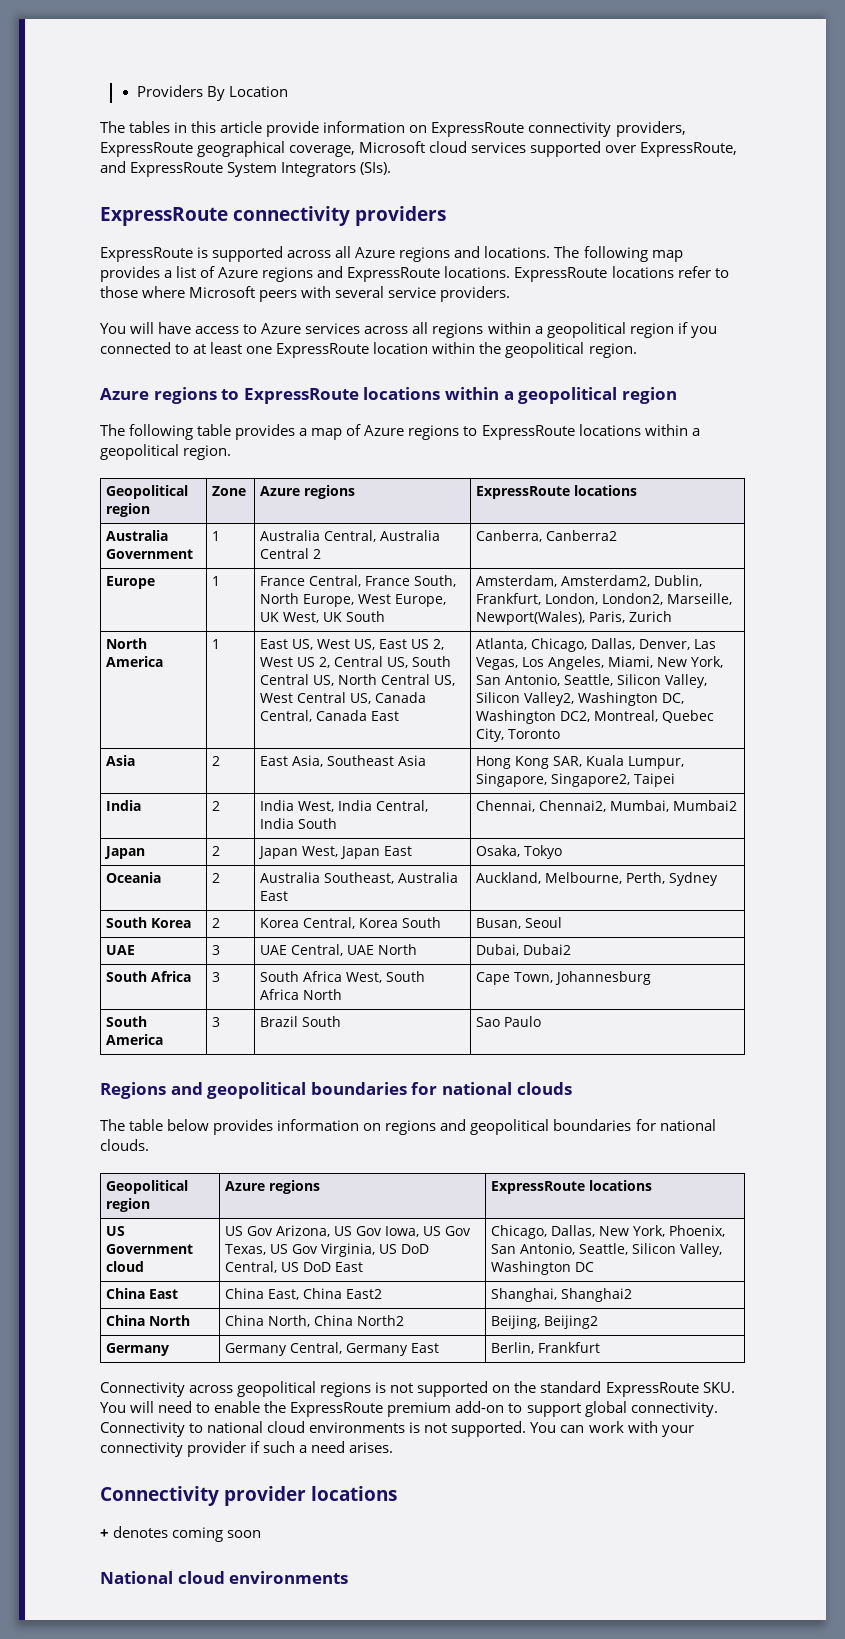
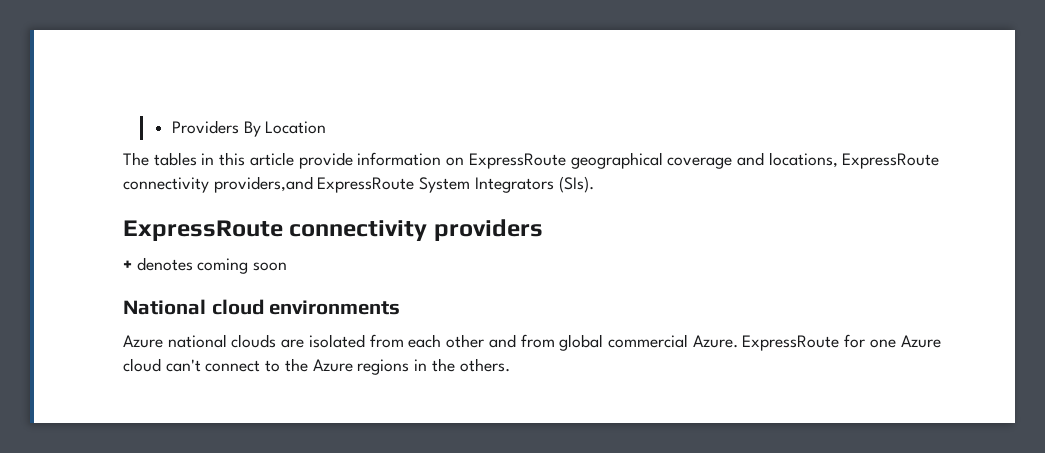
- The tables in this article provide information on ExpressRoute connectivity providers, ExpressRoute geographical coverage, Microsoft cloud services supported over ExpressRoute, and ExpressRoute System Integrators (SIs).
+ The tables in this article provide information on ExpressRoute geographical coverage and locations, ExpressRoute connectivity providers,and ExpressRoute System Integrators (SIs).
- ExpressRoute is supported across all Azure regions and locations. The following map provides a list of Azure regions and ExpressRoute locations. ExpressRoute locations refer to those where Microsoft peers with several service providers.
- You will have access to Azure services across all regions within a geopolitical region if you connected to at least one ExpressRoute location within the geopolitical region.
- Azure regions to ExpressRoute locations within a geopolitical region
- The following table provides a map of Azure regions to ExpressRoute locations within a geopolitical region.
- Geopolitical region | Zone | Azure regions | ExpressRoute locations
- Australia Government | 1 | Australia Central, Australia Central 2 | Canberra, Canberra2
- Europe | 1 | France Central, France South, North Europe, West Europe, UK West, UK South | Amsterdam, Amsterdam2, Dublin, Frankfurt, London, London2, Marseille, Newport(Wales), Paris, Zurich
- North America | 1 | East US, West US, East US 2, West US 2, Central US, South Central US, North Central US, West Central US, Canada Central, Canada East | Atlanta, Chicago, Dallas, Denver, Las Vegas, Los Angeles, Miami, New York, San Antonio, Seattle, Silicon Valley, Silicon Valley2, Washington DC, Washington DC2, Montreal, Quebec City, Toronto
- Asia | 2 | East Asia, Southeast Asia | Hong Kong SAR, Kuala Lumpur, Singapore, Singapore2, Taipei
- India | 2 | India West, India Central, India South | Chennai, Chennai2, Mumbai, Mumbai2
- Japan | 2 | Japan West, Japan East | Osaka, Tokyo
- Oceania | 2 | Australia Southeast, Australia East | Auckland, Melbourne, Perth, Sydney
- South Korea | 2 | Korea Central, Korea South | Busan, Seoul
- UAE | 3 | UAE Central, UAE North | Dubai, Dubai2
- South Africa | 3 | South Africa West, South Africa North | Cape Town, Johannesburg
- South America | 3 | Brazil South | Sao Paulo
- Regions and geopolitical boundaries for national clouds
- The table below provides information on regions and geopolitical boundaries for national clouds.
- Geopolitical region | Azure regions | ExpressRoute locations
- US Government cloud | US Gov Arizona, US Gov Iowa, US Gov Texas, US Gov Virginia, US DoD Central, US DoD East | Chicago, Dallas, New York, Phoenix, San Antonio, Seattle, Silicon Valley, Washington DC
- China East | China East, China East2 | Shanghai, Shanghai2
- China North | China North, China North2 | Beijing, Beijing2
- Germany | Germany Central, Germany East | Berlin, Frankfurt
- Connectivity across geopolitical regions is not supported on the standard ExpressRoute SKU. You will need to enable the ExpressRoute premium add-on to support global connectivity. Connectivity to national cloud environments is not supported. You can work with your connectivity provider if such a need arises.
- Connectivity provider locations
+ Azure national clouds are isolated from each other and from global commercial Azure. ExpressRoute for one Azure cloud can't connect to the Azure regions in the others.

